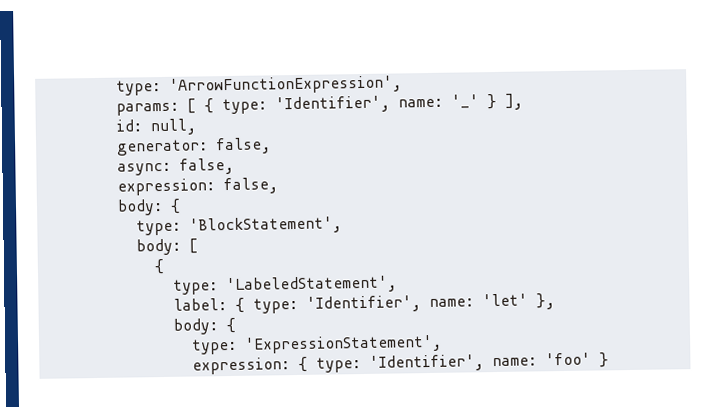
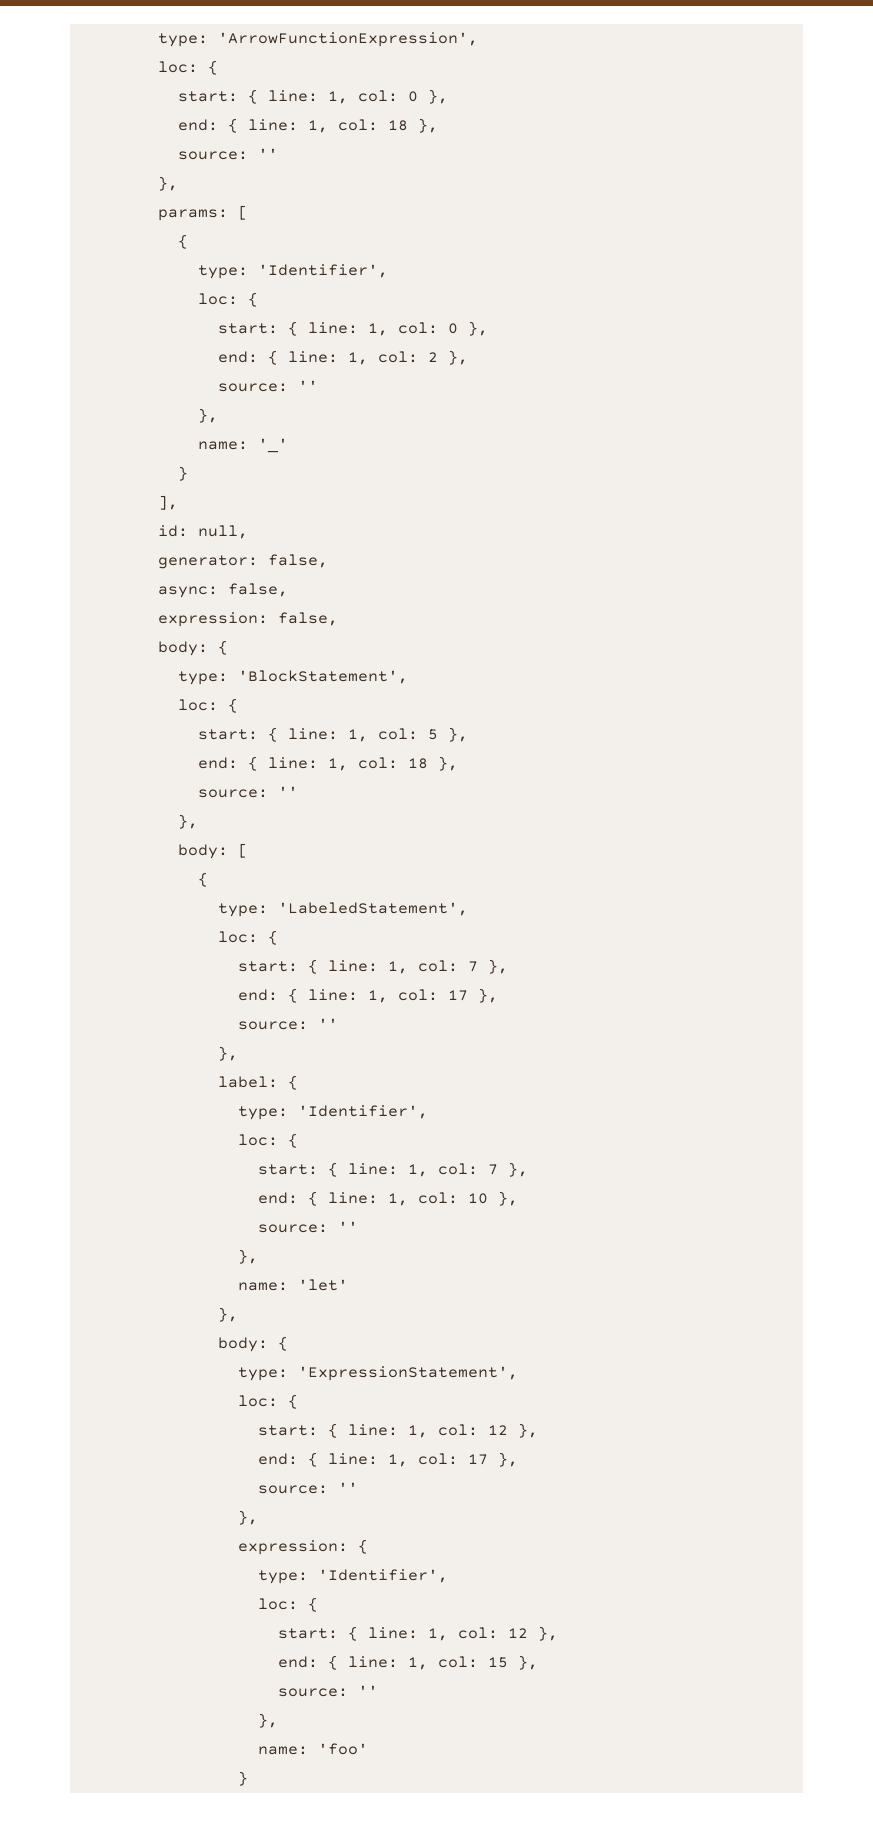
  type: 'ArrowFunctionExpression',
+ loc: {
+ start: { line: 1, col: 0 },
+ end: { line: 1, col: 18 },
+ source: ''
+ },
- params: [ { type: 'Identifier', name: '_' } ],
+ params: [
+ {
+ type: 'Identifier',
+ loc: {
+ start: { line: 1, col: 0 },
+ end: { line: 1, col: 2 },
+ source: ''
+ },
+ name: '_'
+ }
+ ],
  type: 'BlockStatement',
+ loc: {
+ start: { line: 1, col: 5 },
+ end: { line: 1, col: 18 },
+ source: ''
+ },
  type: 'LabeledStatement',
+ loc: {
+ start: { line: 1, col: 7 },
+ end: { line: 1, col: 17 },
+ source: ''
+ },
- label: { type: 'Identifier', name: 'let' },
+ label: {
+ type: 'Identifier',
+ loc: {
+ start: { line: 1, col: 7 },
+ end: { line: 1, col: 10 },
+ source: ''
+ },
+ name: 'let'
+ },
  type: 'ExpressionStatement',
+ loc: {
+ start: { line: 1, col: 12 },
+ end: { line: 1, col: 17 },
+ source: ''
+ },
- expression: { type: 'Identifier', name: 'foo' }
+ expression: {
+ type: 'Identifier',
+ loc: {
+ start: { line: 1, col: 12 },
+ end: { line: 1, col: 15 },
+ source: ''
+ },
+ name: 'foo'
+ }

